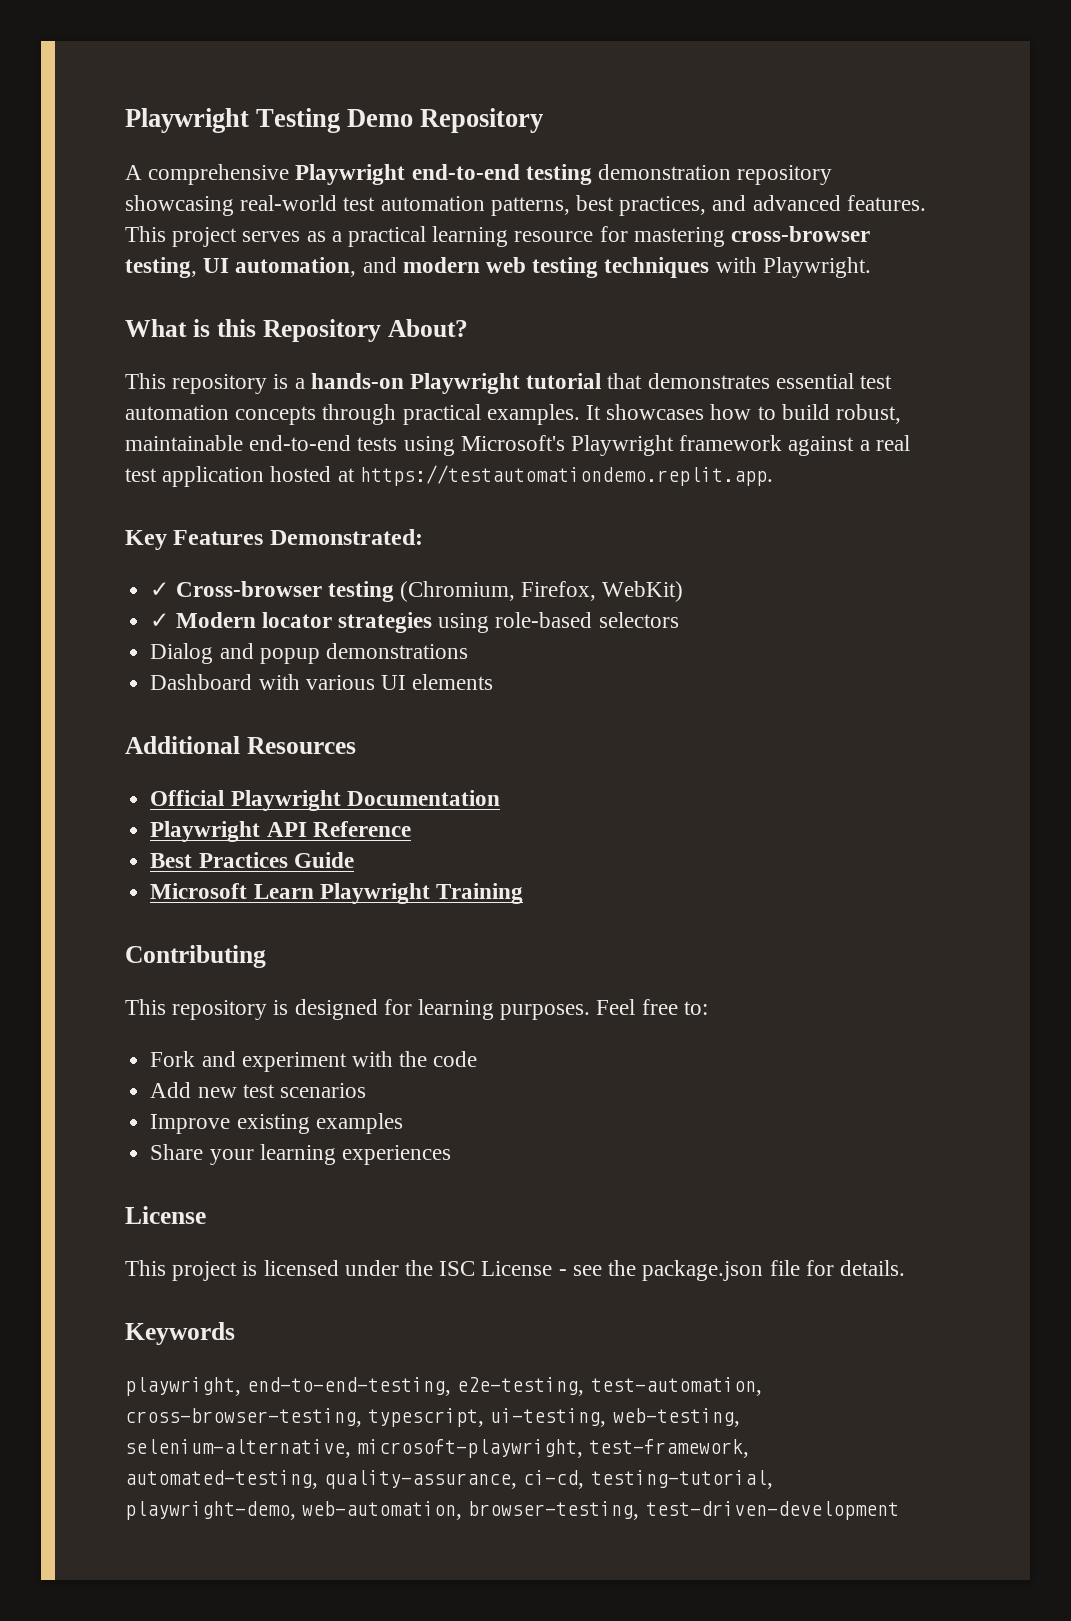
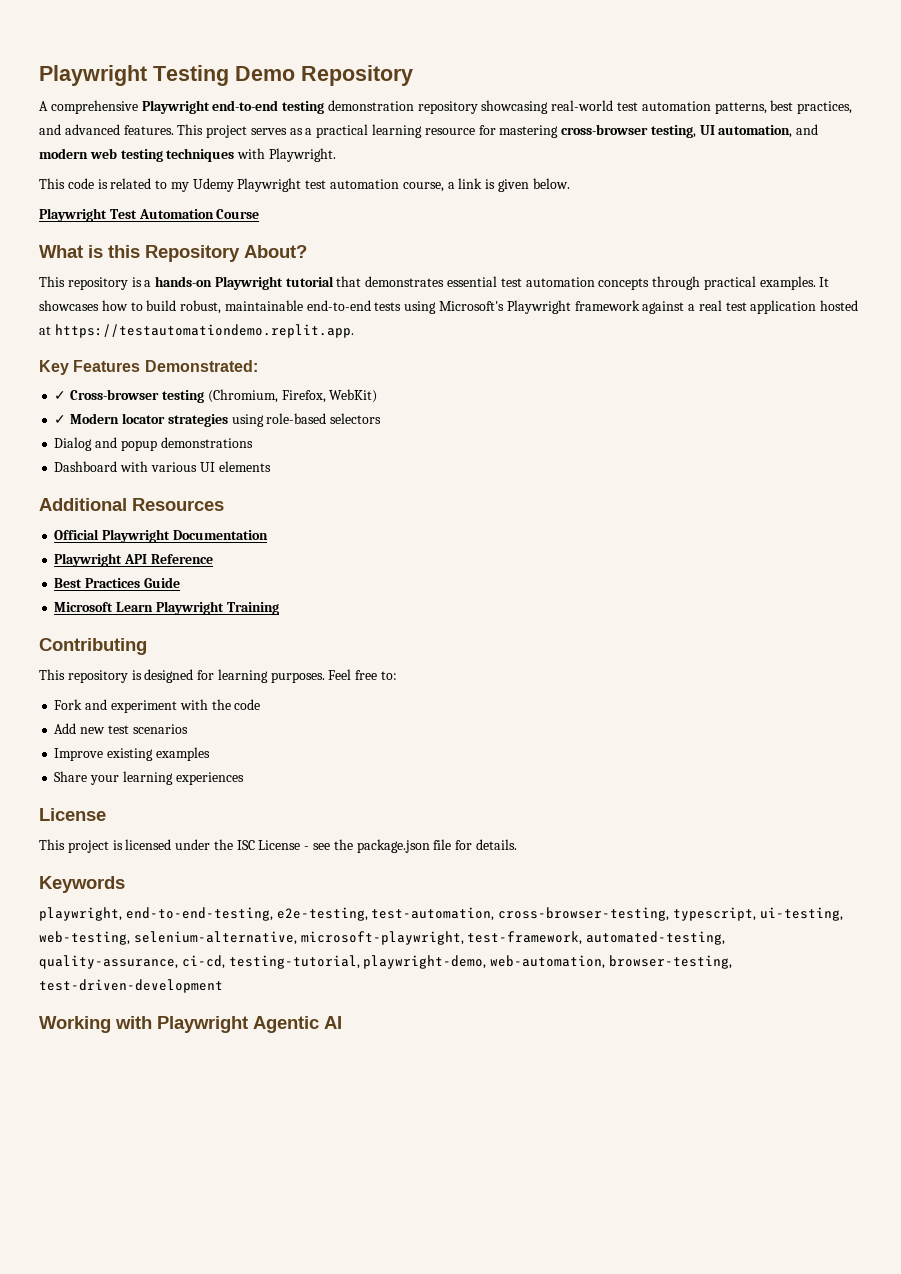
+ This code is related to my Udemy Playwright test automation course, a link is given below.
+ Playwright Test Automation Course
+ Working with Playwright Agentic AI

